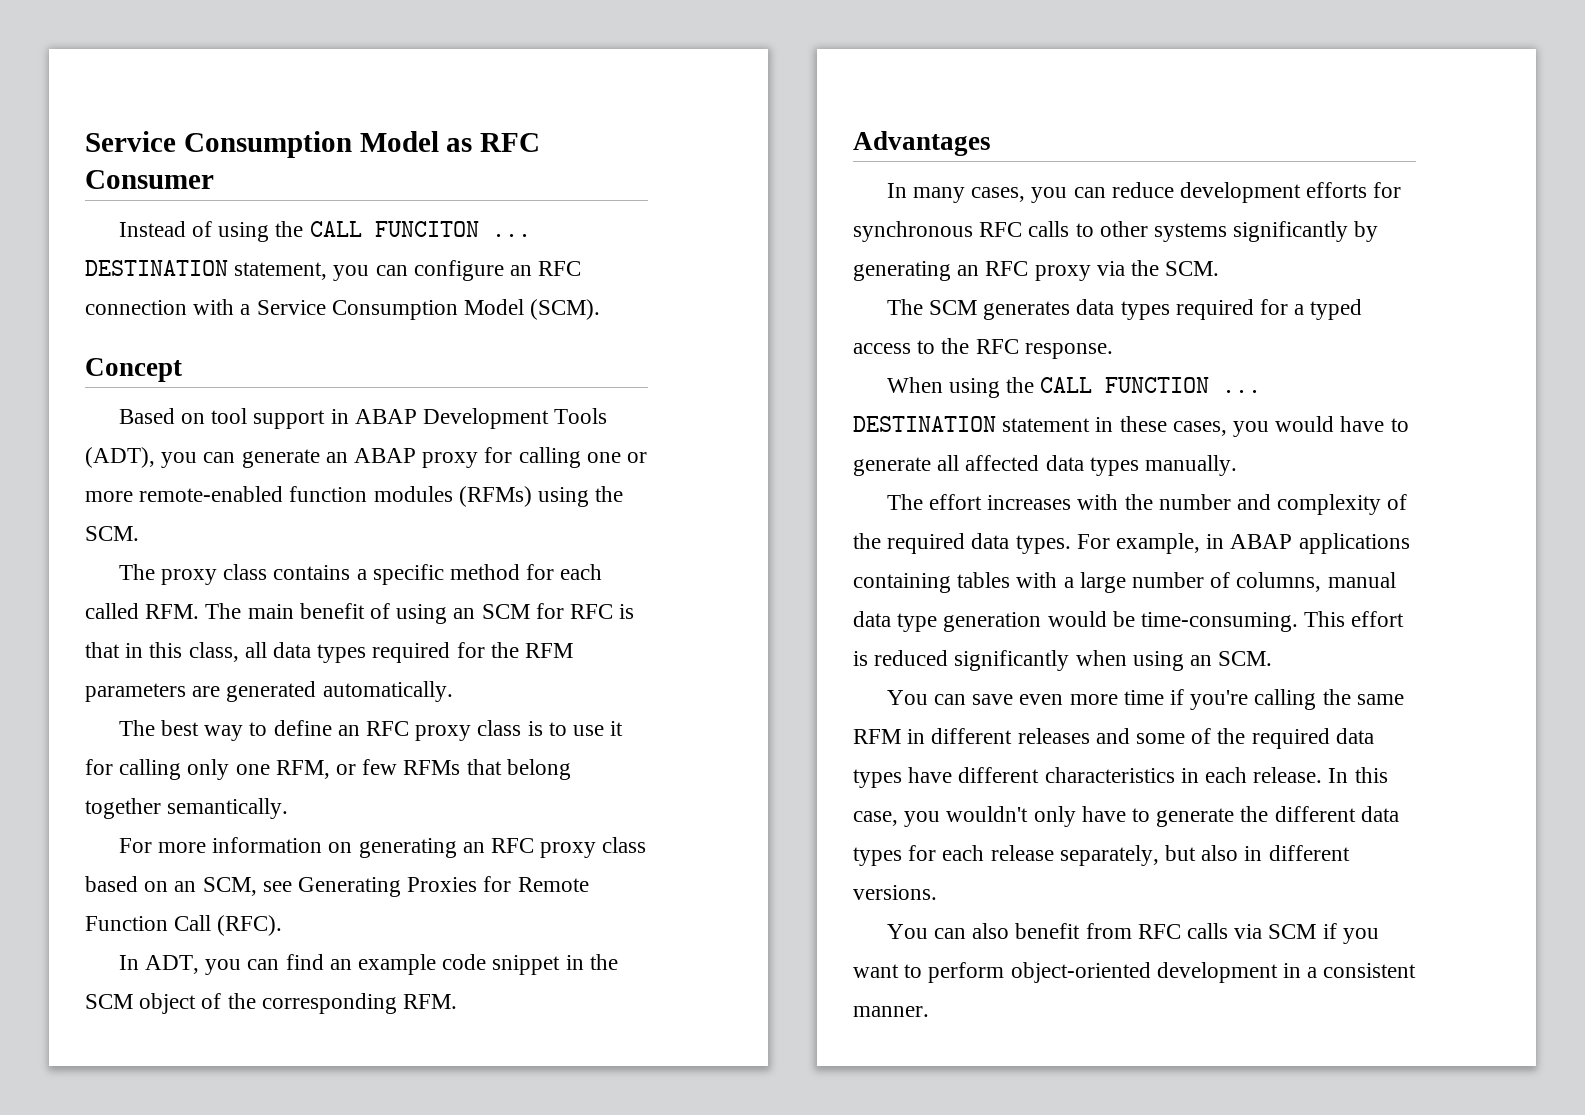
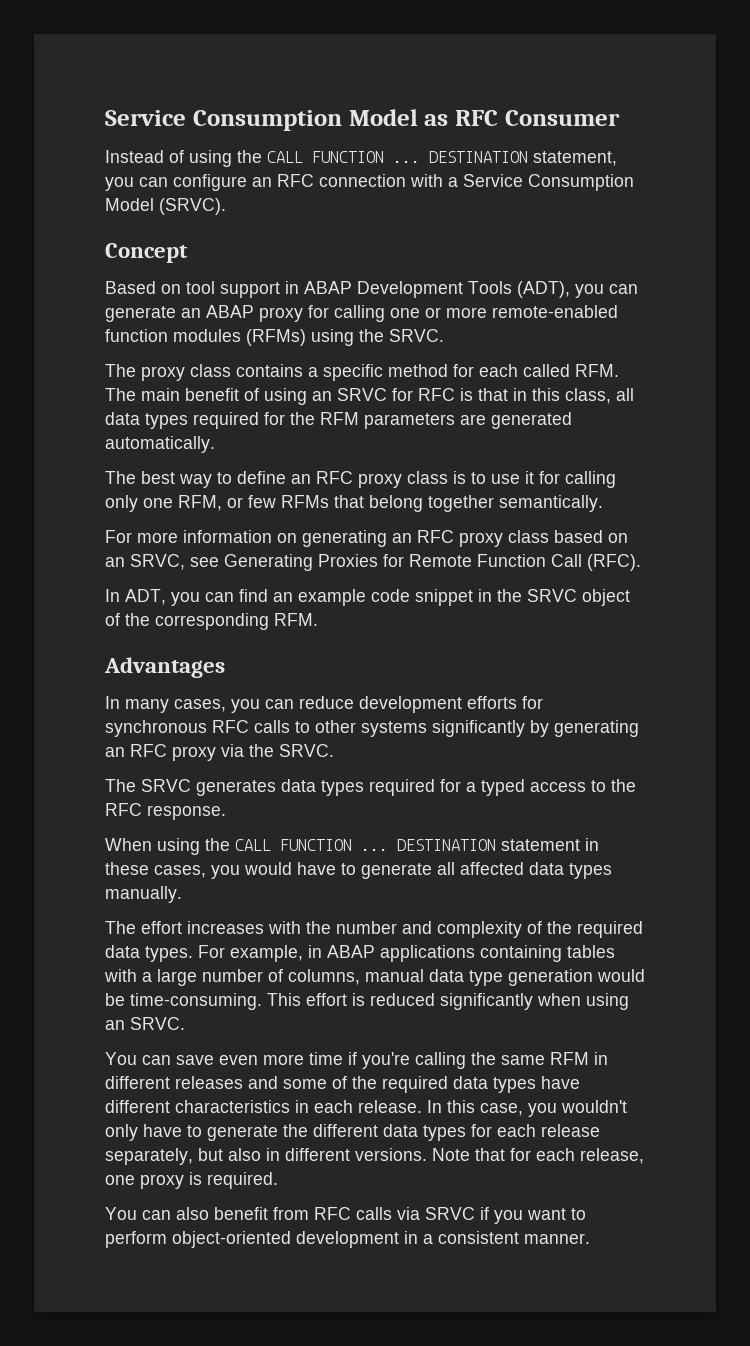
- Instead of using the CALL FUNCITON ...
+ Instead of using the CALL FUNCTION ...
- DESTINATION statement, you can configure an RFC connection with a Service Consumption Model (SCM).
+ DESTINATION statement, you can configure an RFC connection with a Service Consumption Model (SRVC).
- Based on tool support in ABAP Development Tools (ADT), you can generate an ABAP proxy for calling one or more remote-enabled function modules (RFMs) using the SCM.
+ Based on tool support in ABAP Development Tools (ADT), you can generate an ABAP proxy for calling one or more remote-enabled function modules (RFMs) using the SRVC.
- The proxy class contains a specific method for each called RFM. The main benefit of using an SCM for RFC is that in this class, all data types required for the RFM parameters are generated automatically.
+ The proxy class contains a specific method for each called RFM. The main benefit of using an SRVC for RFC is that in this class, all data types required for the RFM parameters are generated automatically.
- For more information on generating an RFC proxy class based on an SCM, see Generating Proxies for Remote Function Call (RFC).
+ For more information on generating an RFC proxy class based on an SRVC, see Generating Proxies for Remote Function Call (RFC).
- In ADT, you can find an example code snippet in the SCM object of the corresponding RFM.
+ In ADT, you can find an example code snippet in the SRVC object of the corresponding RFM.
- In many cases, you can reduce development efforts for synchronous RFC calls to other systems significantly by generating an RFC proxy via the SCM.
- The SCM generates data types required for a typed access to the RFC response.
+ In many cases, you can reduce development efforts for synchronous RFC calls to other systems significantly by generating an RFC proxy via the SRVC.
+ The SRVC generates data types required for a typed access to the RFC response.
- This effort is reduced significantly when using an SCM.
+ This effort is reduced significantly when using an SRVC.
+ Note that for each release, one proxy is required.
- You can also benefit from RFC calls via SCM if you want to perform object-oriented development in a consistent manner.
+ You can also benefit from RFC calls via SRVC if you want to perform object-oriented development in a consistent manner.

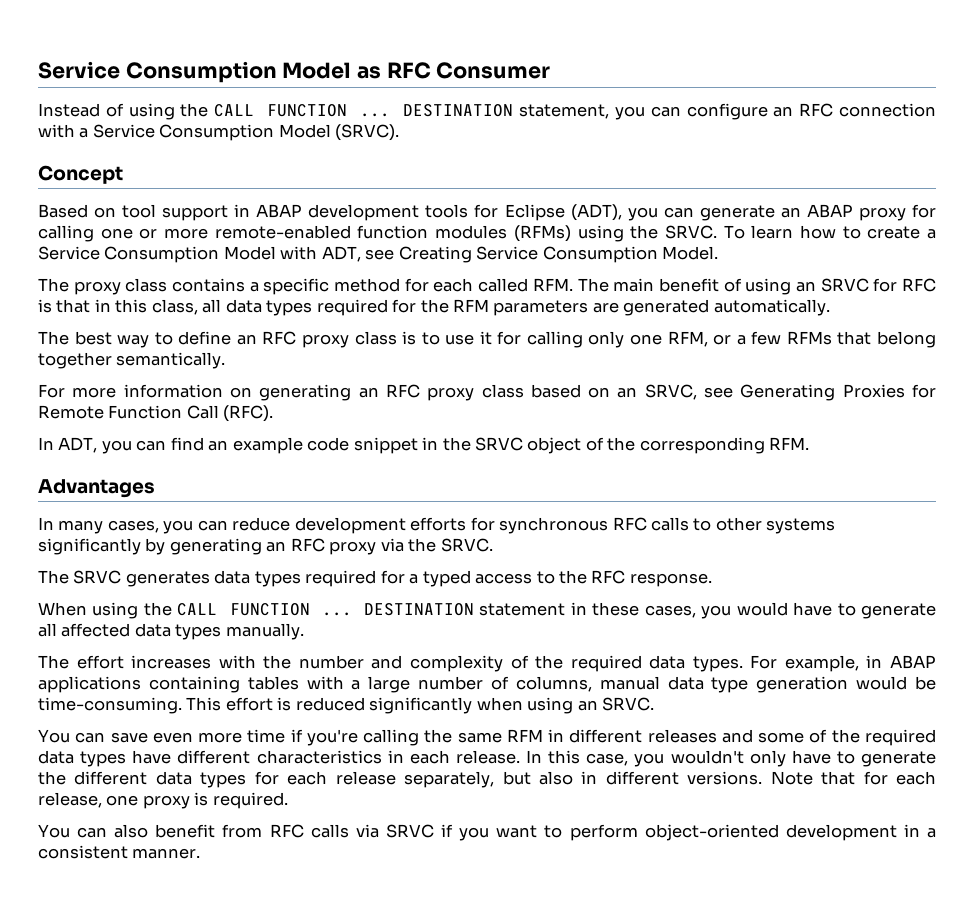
- Based on tool support in ABAP Development Tools (ADT), you can generate an ABAP proxy for calling one or more remote-enabled function modules (RFMs) using the SRVC.
+ Based on tool support in ABAP development tools for Eclipse (ADT), you can generate an ABAP proxy for calling one or more remote-enabled function modules (RFMs) using the SRVC. To learn how to create a Service Consumption Model with ADT, see Creating Service Consumption Model.
- The best way to define an RFC proxy class is to use it for calling only one RFM, or few RFMs that belong together semantically.
+ The best way to define an RFC proxy class is to use it for calling only one RFM, or a few RFMs that belong together semantically.

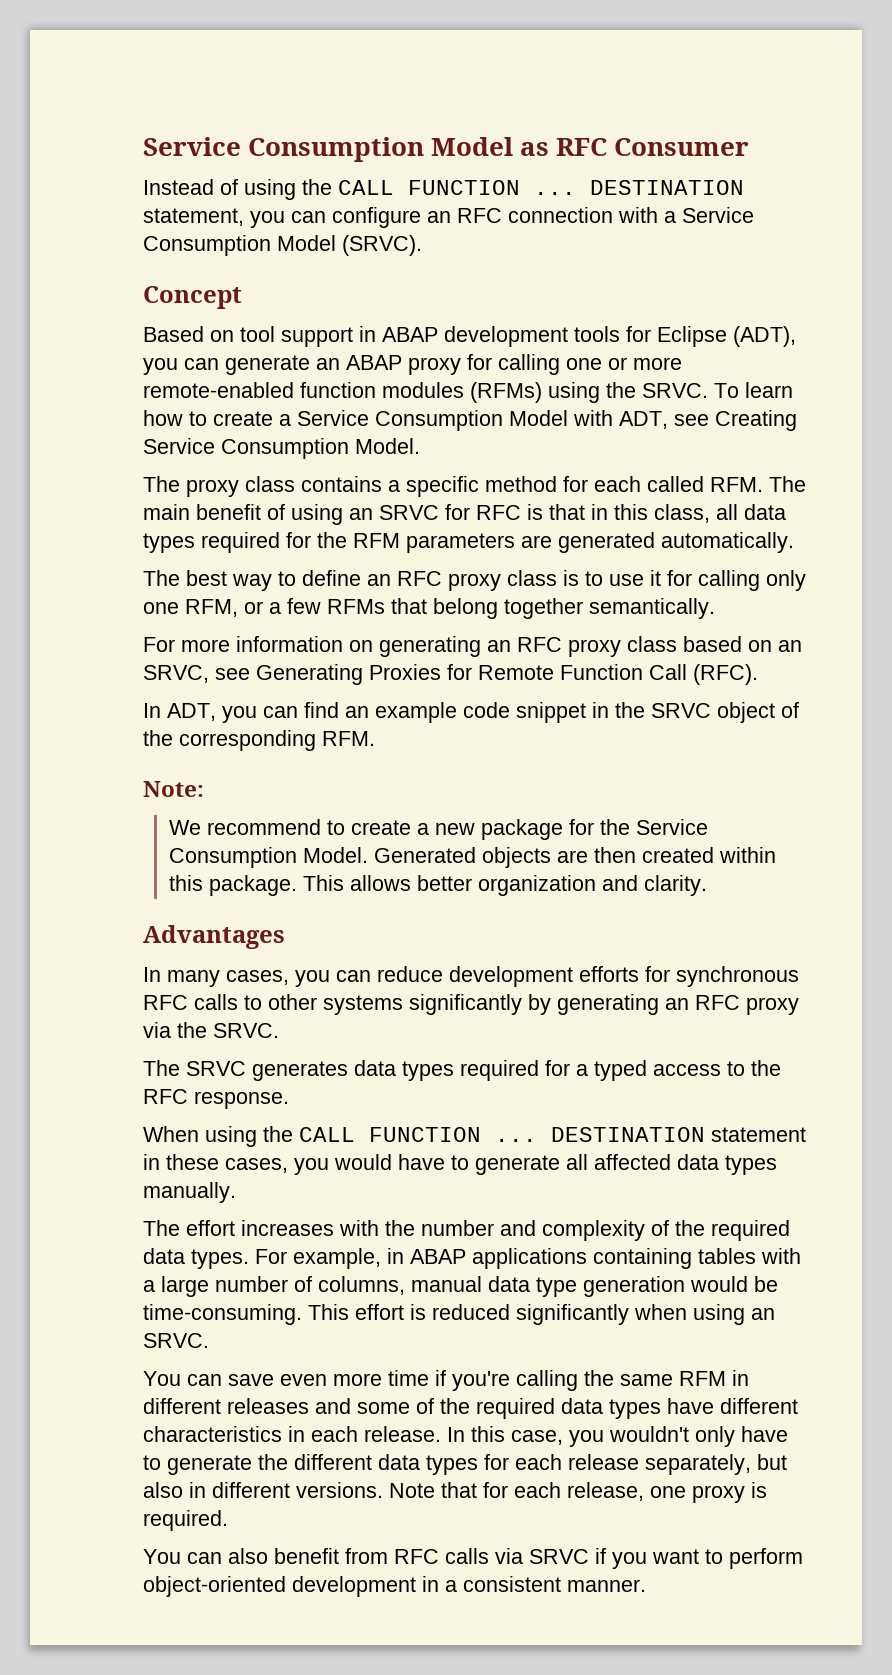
+ Note:
+ We recommend to create a new package for the Service Consumption Model. Generated objects are then created within this package. This allows better organization and clarity.

